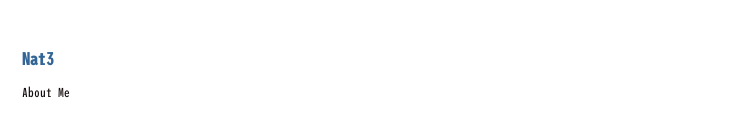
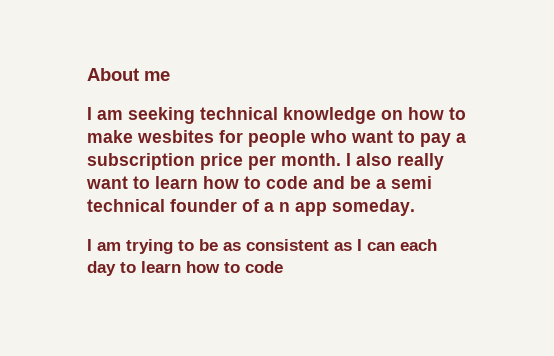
- Nat3
- About Me
+ About me
+ I am seeking technical knowledge on how to make wesbites for people who want to pay a subscription price per month. I also really want to learn how to code and be a semi technical founder of a n app someday.
+ I am trying to be as consistent as I can each day to learn how to code

